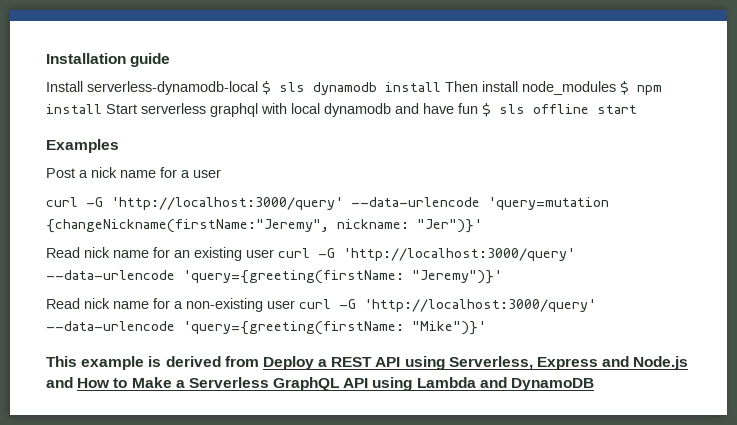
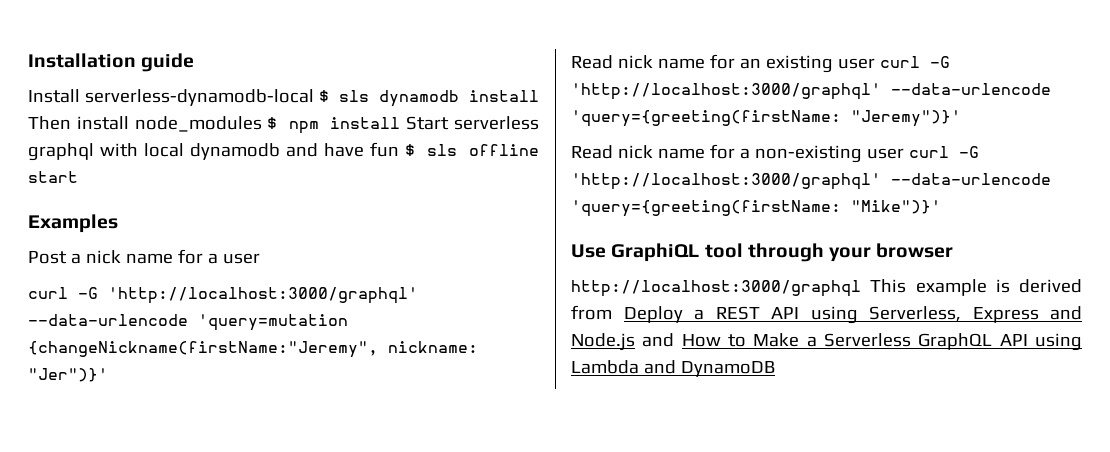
- curl -G 'http://localhost:3000/query' --data-urlencode 'query=mutation {changeNickname(firstName:"Jeremy", nickname: "Jer")}'
+ curl -G 'http://localhost:3000/graphql' --data-urlencode 'query=mutation {changeNickname(firstName:"Jeremy", nickname: "Jer")}'
- Read nick name for an existing user curl -G 'http://localhost:3000/query' --data-urlencode 'query={greeting(firstName: "Jeremy")}'
+ Read nick name for an existing user curl -G 'http://localhost:3000/graphql' --data-urlencode 'query={greeting(firstName: "Jeremy")}'
- Read nick name for a non-existing user curl -G 'http://localhost:3000/query' --data-urlencode 'query={greeting(firstName: "Mike")}'
+ Read nick name for a non-existing user curl -G 'http://localhost:3000/graphql' --data-urlencode 'query={greeting(firstName: "Mike")}'
- This example is derived from Deploy a REST API using Serverless, Express and Node.js and How to Make a Serverless GraphQL API using Lambda and DynamoDB
+ Use GraphiQL tool through your browser
+ http://localhost:3000/graphql This example is derived from Deploy a REST API using Serverless, Express and Node.js and How to Make a Serverless GraphQL API using Lambda and DynamoDB

